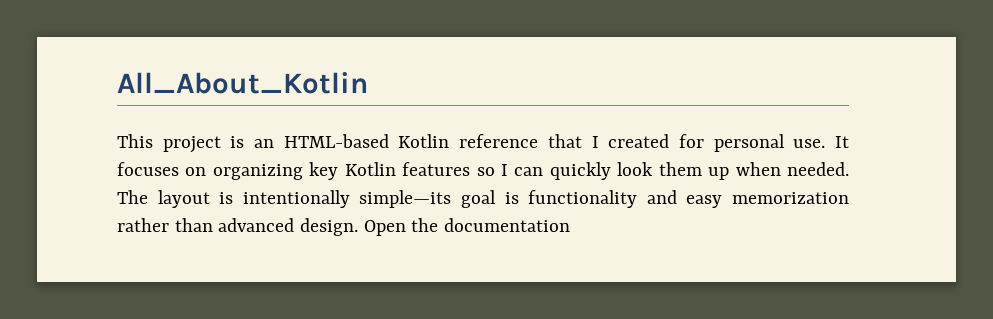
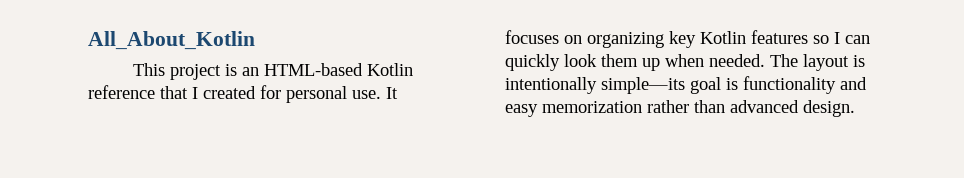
- Open the documentation

